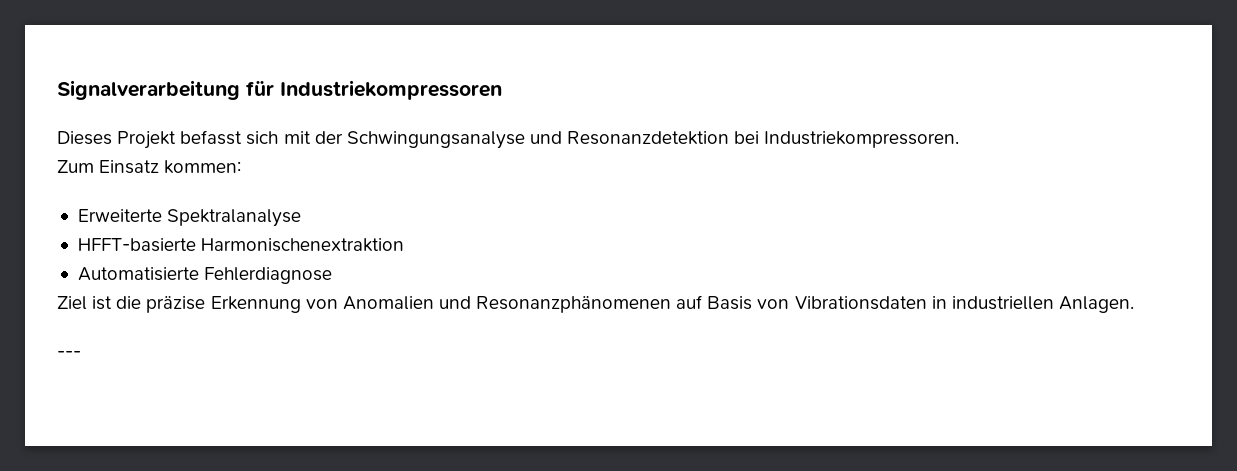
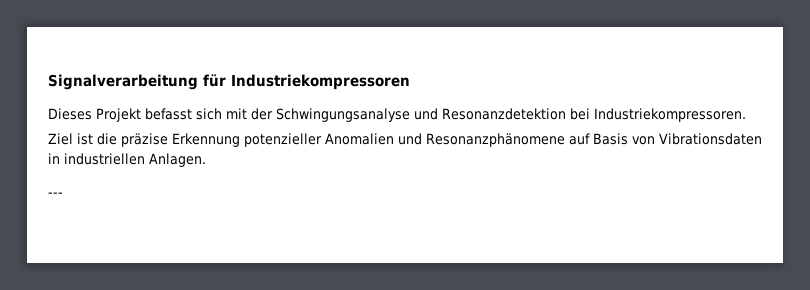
- Zum Einsatz kommen:
- Erweiterte Spektralanalyse
- HFFT-basierte Harmonischenextraktion
- Automatisierte Fehlerdiagnose
- Ziel ist die präzise Erkennung von Anomalien und Resonanzphänomenen auf Basis von Vibrationsdaten in industriellen Anlagen.
+ Ziel ist die präzise Erkennung potenzieller Anomalien und Resonanzphänomene auf Basis von Vibrationsdaten in industriellen Anlagen.

